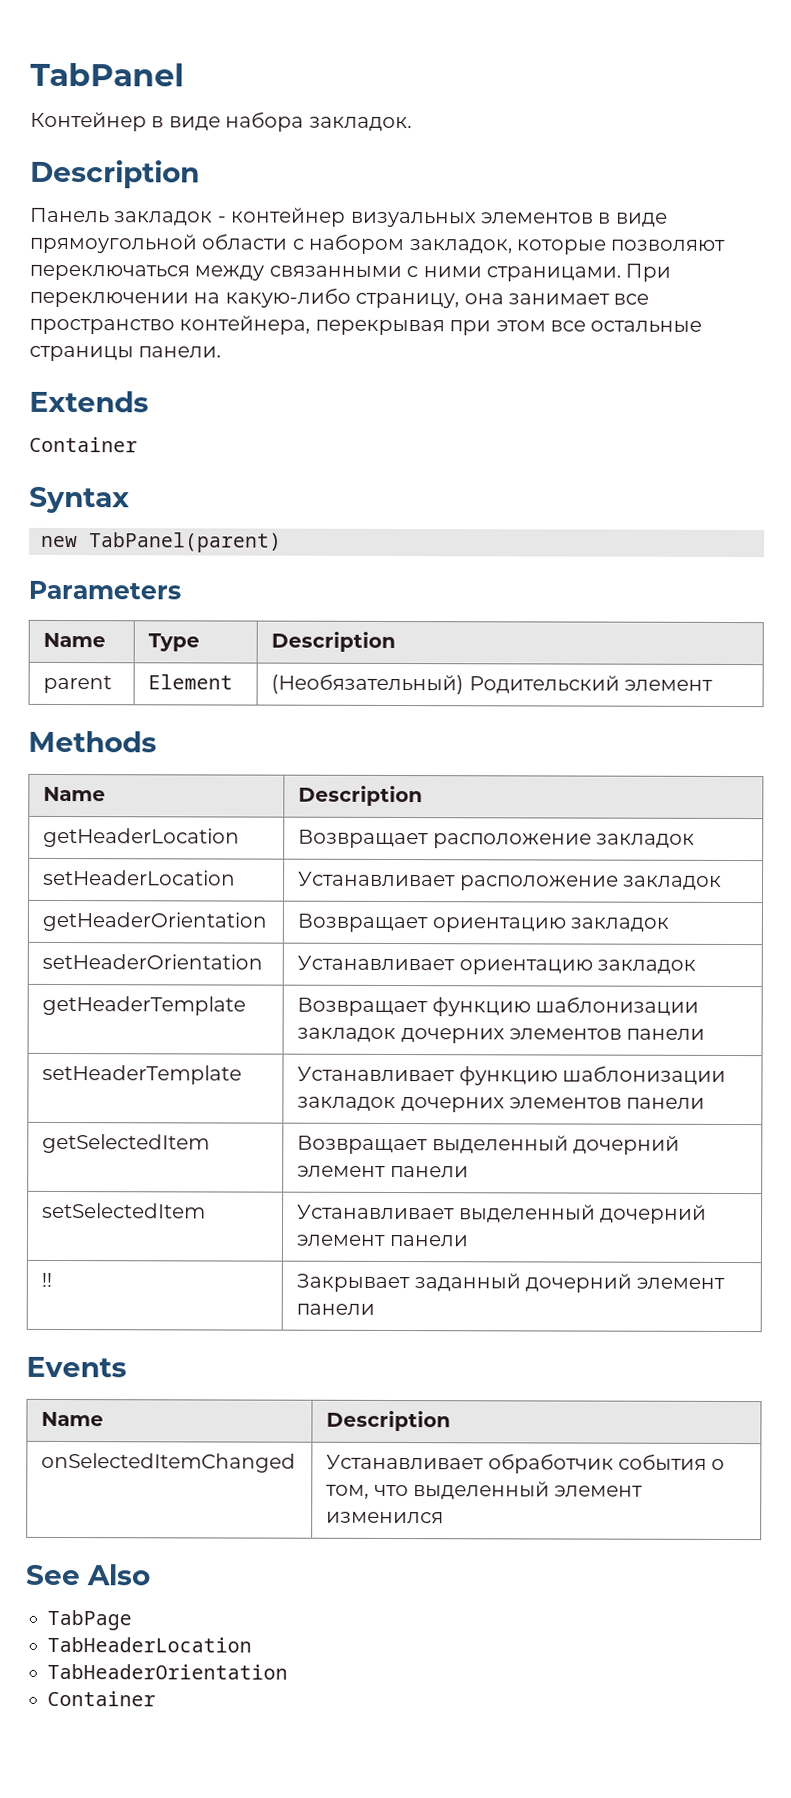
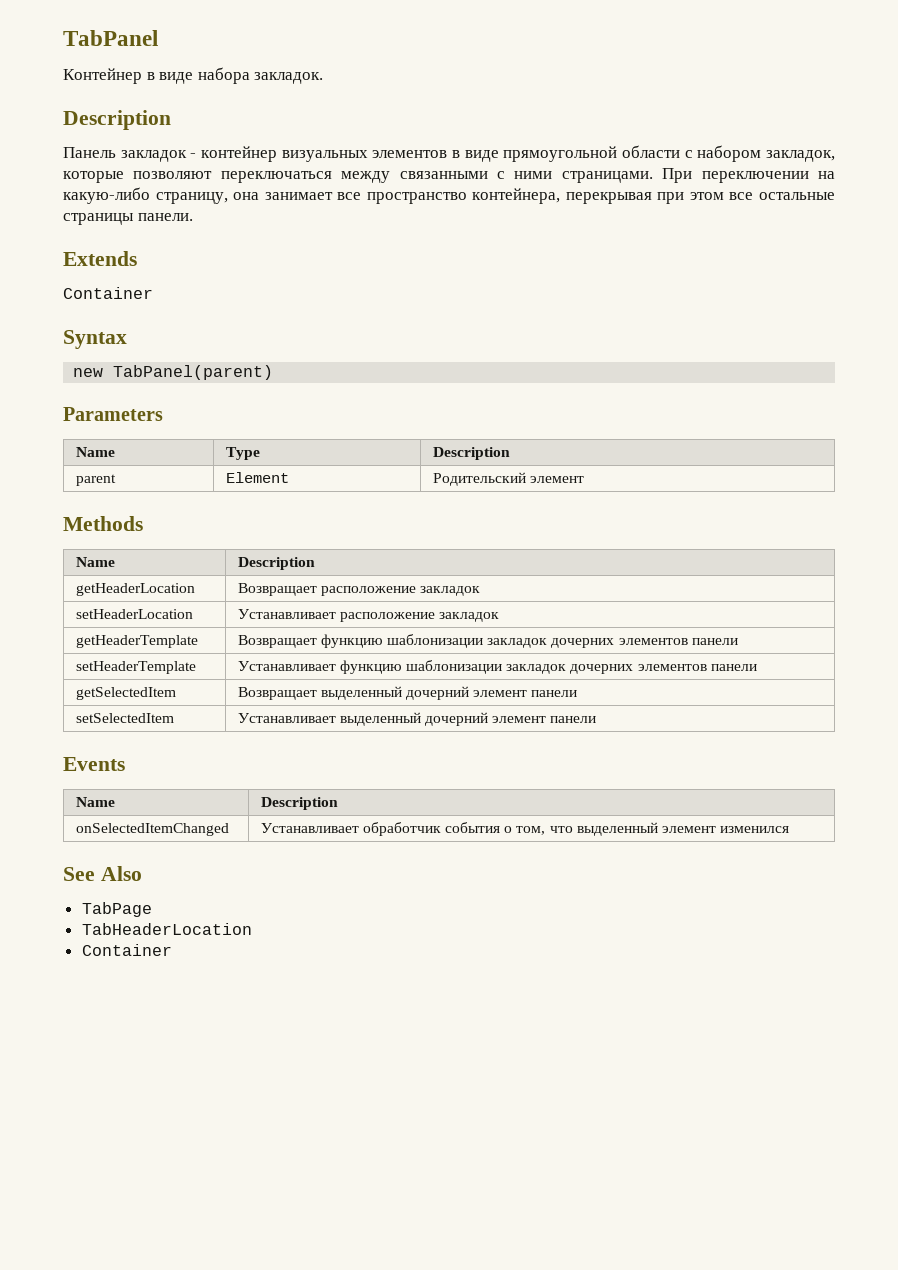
- parent | Element | (Необязательный) Родительский элемент
+ parent | Element | Родительский элемент
- getHeaderOrientation | Возвращает ориентацию закладок
- setHeaderOrientation | Устанавливает ориентацию закладок
- !! | Закрывает заданный дочерний элемент панели
- TabHeaderOrientation

